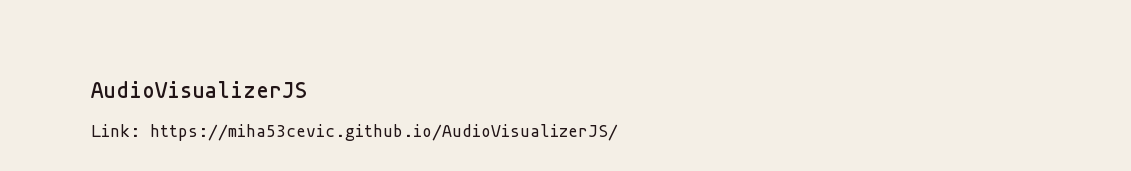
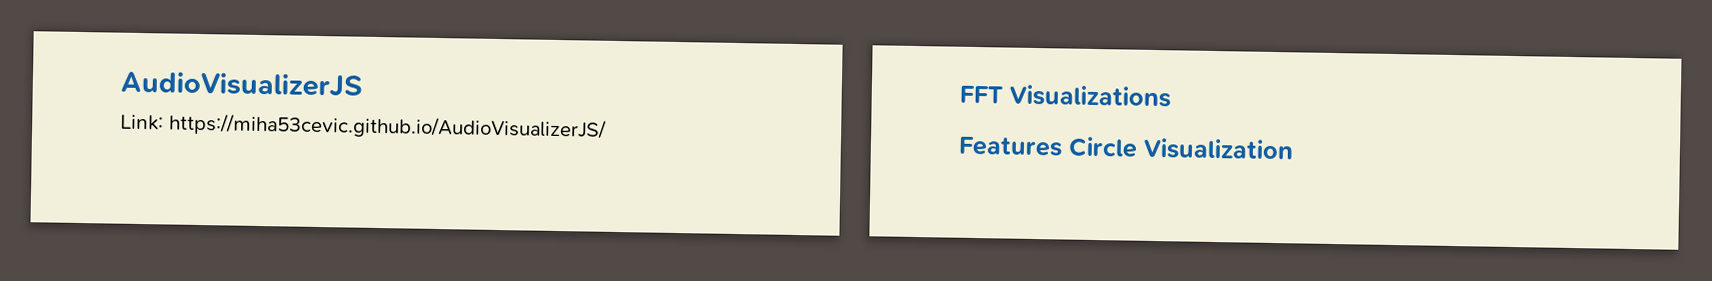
+ FFT Visualizations
+ Features Circle Visualization

